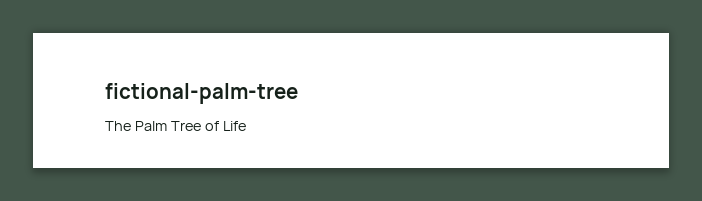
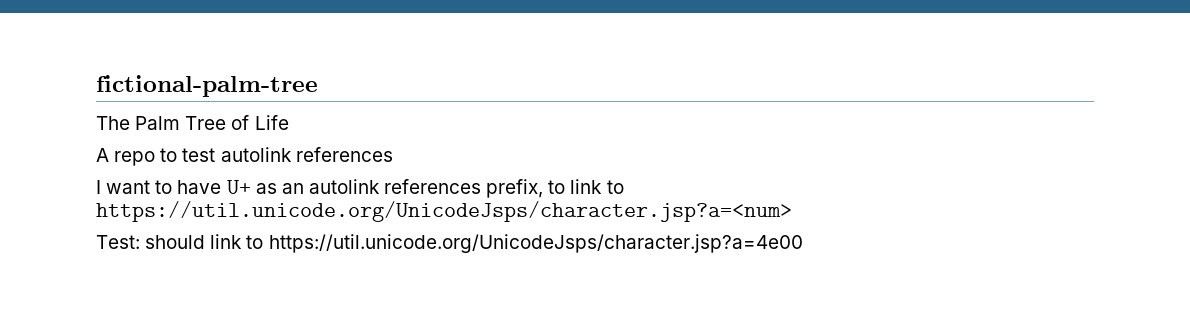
+ A repo to test autolink references
+ I want to have U+ as an autolink references prefix, to link to https://util.unicode.org/UnicodeJsps/character.jsp?a=<num>
+ Test: should link to https://util.unicode.org/UnicodeJsps/character.jsp?a=4e00

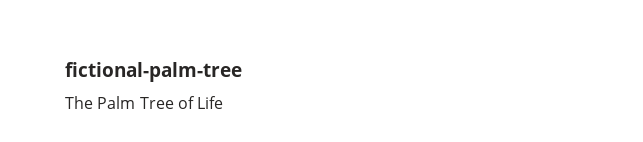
- A repo to test autolink references
- I want to have U+ as an autolink references prefix, to link to https://util.unicode.org/UnicodeJsps/character.jsp?a=<num>
- Test: should link to https://util.unicode.org/UnicodeJsps/character.jsp?a=4e00

